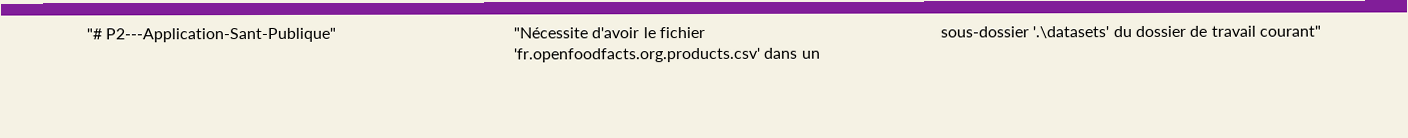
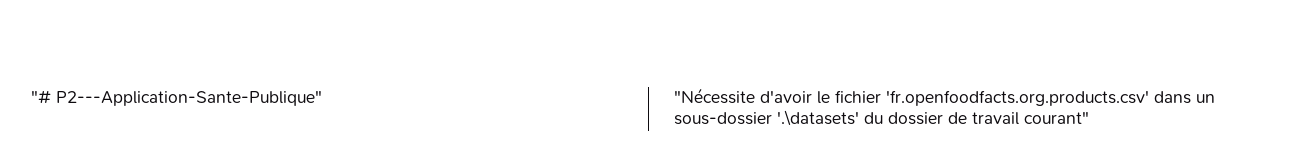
- "# P2---Application-Sant-Publique"
+ "# P2---Application-Sante-Publique"

